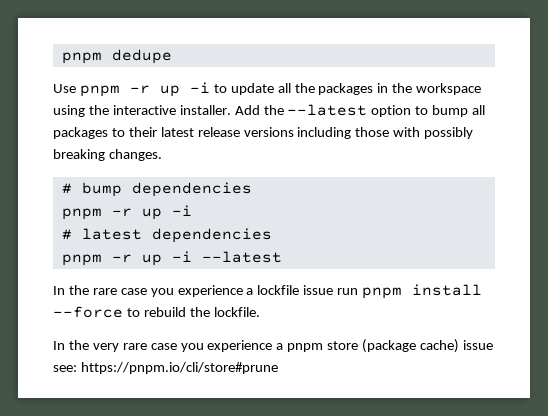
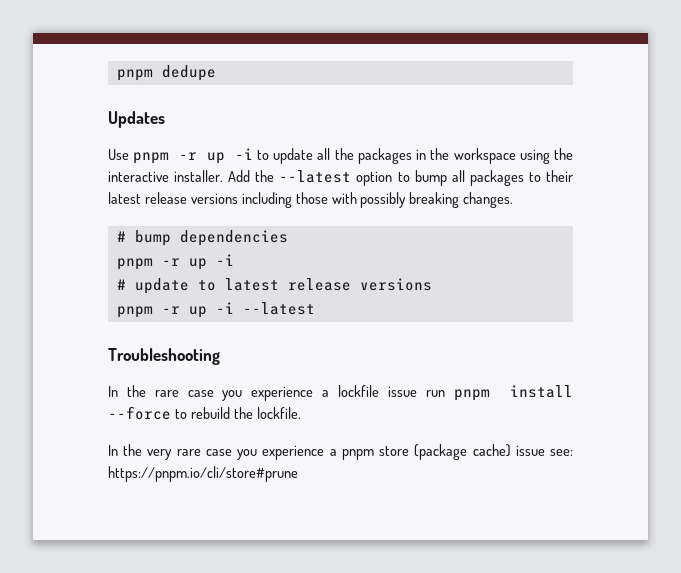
+ Updates
- # latest dependencies
+ # update to latest release versions
+ Troubleshooting

